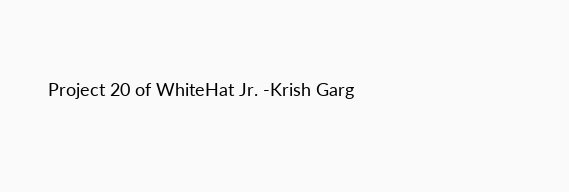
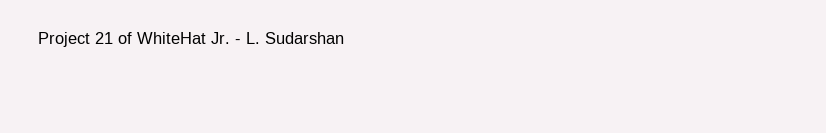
- Project 20 of WhiteHat Jr. -Krish Garg
+ Project 21 of WhiteHat Jr. - L. Sudarshan

